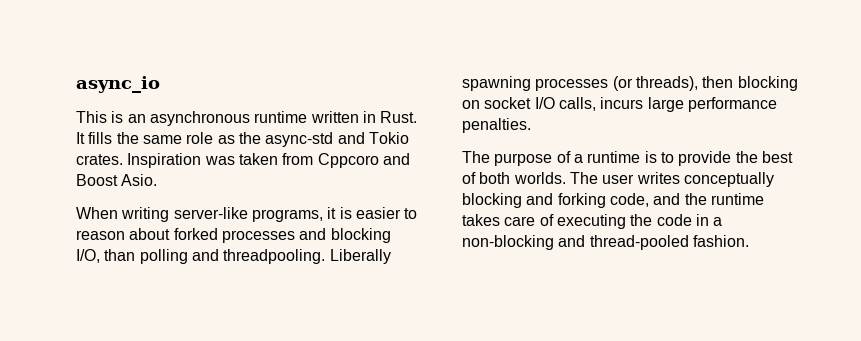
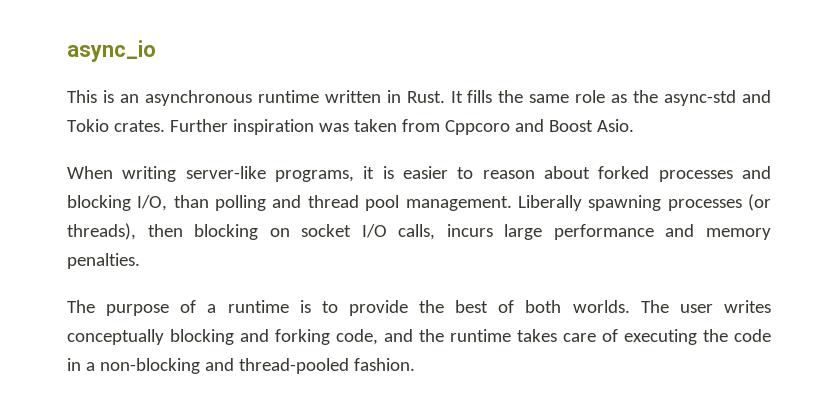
- Inspiration was taken from Cppcoro and Boost Asio.
+ Further inspiration was taken from Cppcoro and Boost Asio.
- When writing server-like programs, it is easier to reason about forked processes and blocking I/O, than polling and threadpooling.
+ When writing server-like programs, it is easier to reason about forked processes and blocking I/O, than polling and thread pool management.
- Liberally spawning processes (or threads), then blocking on socket I/O calls, incurs large performance penalties.
+ Liberally spawning processes (or threads), then blocking on socket I/O calls, incurs large performance and memory penalties.

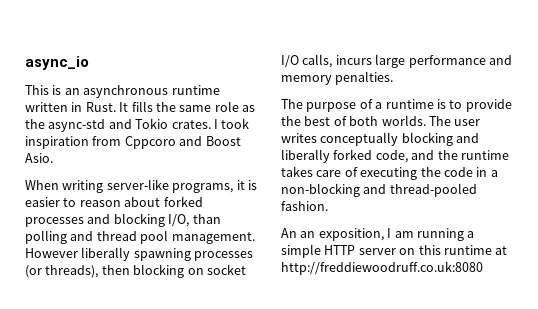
- Further inspiration was taken from Cppcoro and Boost Asio.
+ I took inspiration from Cppcoro and Boost Asio.
- Liberally spawning processes (or threads), then blocking on socket I/O calls, incurs large performance and memory penalties.
+ However liberally spawning processes (or threads), then blocking on socket I/O calls, incurs large performance and memory penalties.
- The user writes conceptually blocking and forking code, and the runtime takes care of executing the code in a non-blocking and thread-pooled fashion.
+ The user writes conceptually blocking and liberally forked code, and the runtime takes care of executing the code in a non-blocking and thread-pooled fashion.
+ An an exposition, I am running a simple HTTP server on this runtime at http://freddiewoodruff.co.uk:8080

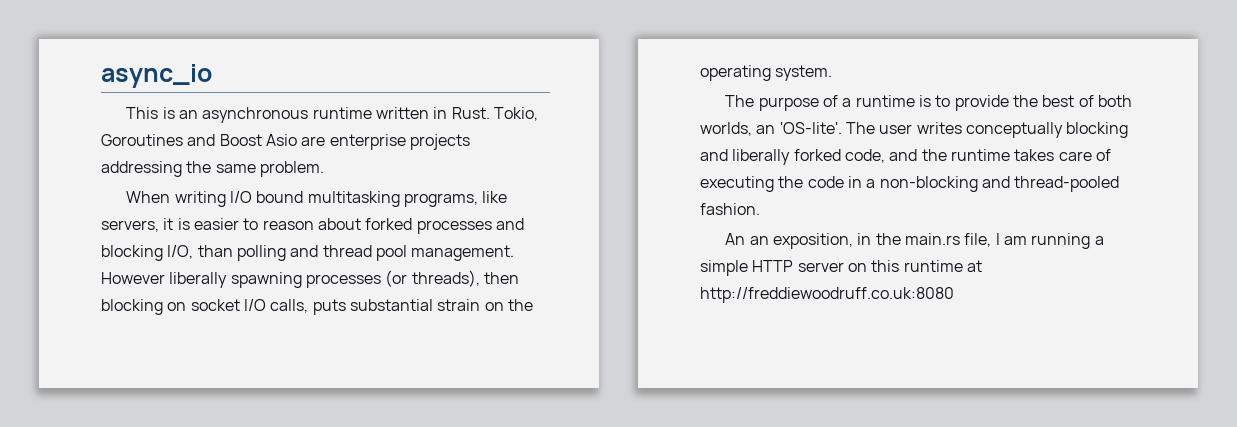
- It fills the same role as the async-std and Tokio crates. I took inspiration from Cppcoro and Boost Asio.
- When writing server-like programs, it is easier to reason about forked processes and blocking I/O, than polling and thread pool management.
+ Tokio, Goroutines and Boost Asio are enterprise projects addressing the same problem.
+ When writing I/O bound multitasking programs, like servers, it is easier to reason about forked processes and blocking I/O, than polling and thread pool management.
- However liberally spawning processes (or threads), then blocking on socket I/O calls, incurs large performance and memory penalties.
+ However liberally spawning processes (or threads), then blocking on socket I/O calls, puts substantial strain on the operating system.
- The purpose of a runtime is to provide the best of both worlds.
+ The purpose of a runtime is to provide the best of both worlds, an 'OS-lite'.
- An an exposition, I am running a simple HTTP server on this runtime at http://freddiewoodruff.co.uk:8080
+ An an exposition, in the main.rs file, I am running a simple HTTP server on this runtime at http://freddiewoodruff.co.uk:8080

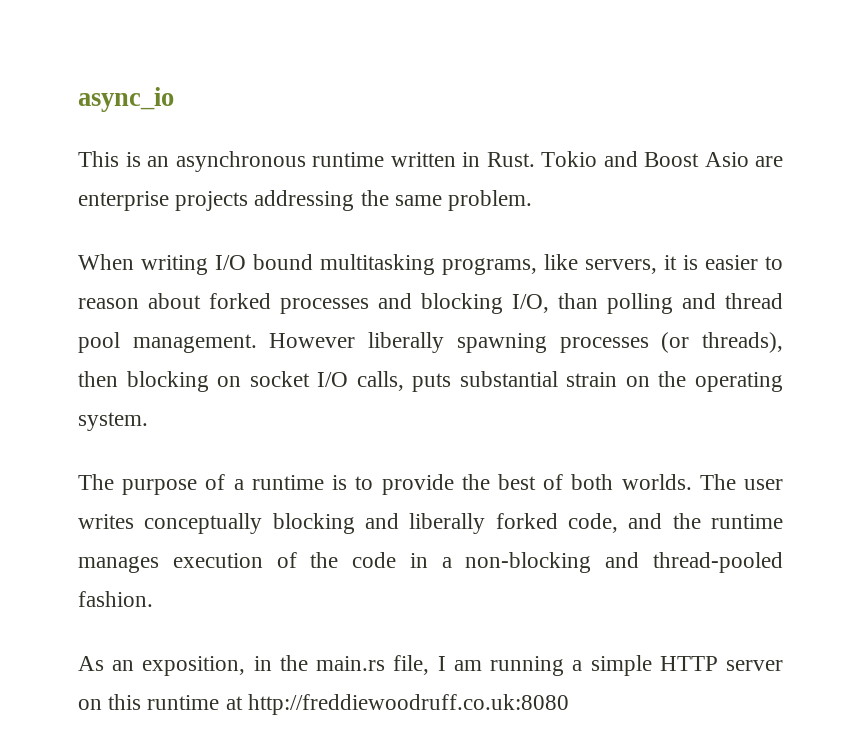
- Tokio, Goroutines and Boost Asio are enterprise projects addressing the same problem.
+ Tokio and Boost Asio are enterprise projects addressing the same problem.
- The purpose of a runtime is to provide the best of both worlds, an 'OS-lite'.
+ The purpose of a runtime is to provide the best of both worlds.
- The user writes conceptually blocking and liberally forked code, and the runtime takes care of executing the code in a non-blocking and thread-pooled fashion.
+ The user writes conceptually blocking and liberally forked code, and the runtime manages execution of the code in a non-blocking and thread-pooled fashion.
- An an exposition, in the main.rs file, I am running a simple HTTP server on this runtime at http://freddiewoodruff.co.uk:8080
+ As an exposition, in the main.rs file, I am running a simple HTTP server on this runtime at http://freddiewoodruff.co.uk:8080

